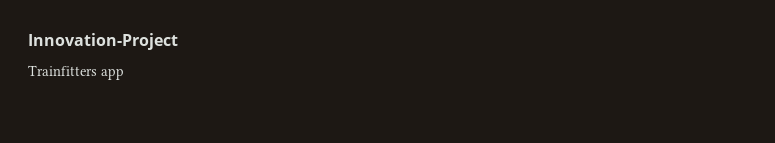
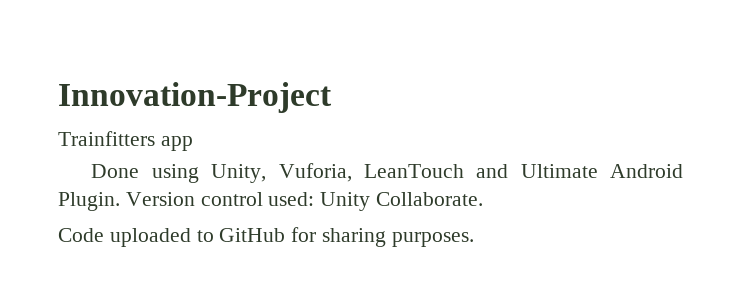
+ Done using Unity, Vuforia, LeanTouch and Ultimate Android Plugin. Version control used: Unity Collaborate.
+ Code uploaded to GitHub for sharing purposes.

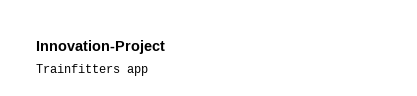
- Done using Unity, Vuforia, LeanTouch and Ultimate Android Plugin. Version control used: Unity Collaborate.
- Code uploaded to GitHub for sharing purposes.

